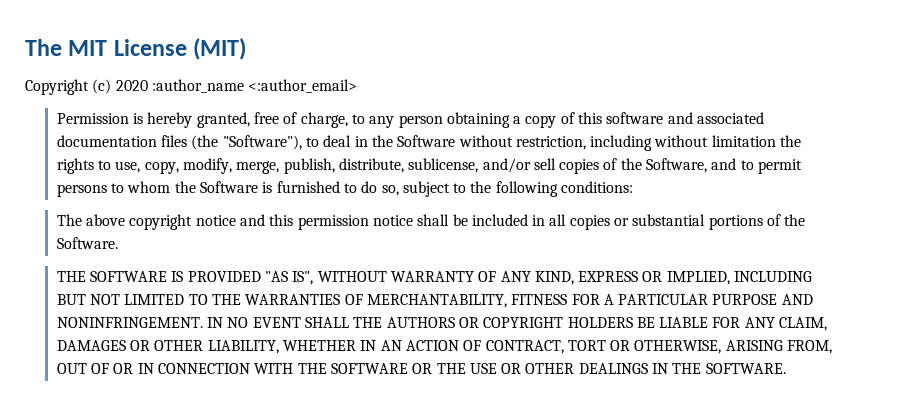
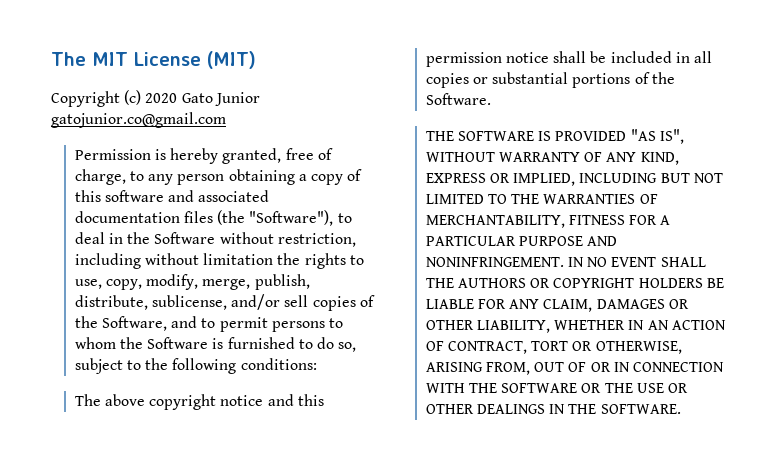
- Copyright (c) 2020 :author_name <:author_email>
+ Copyright (c) 2020 Gato Junior gatojunior.co@gmail.com

